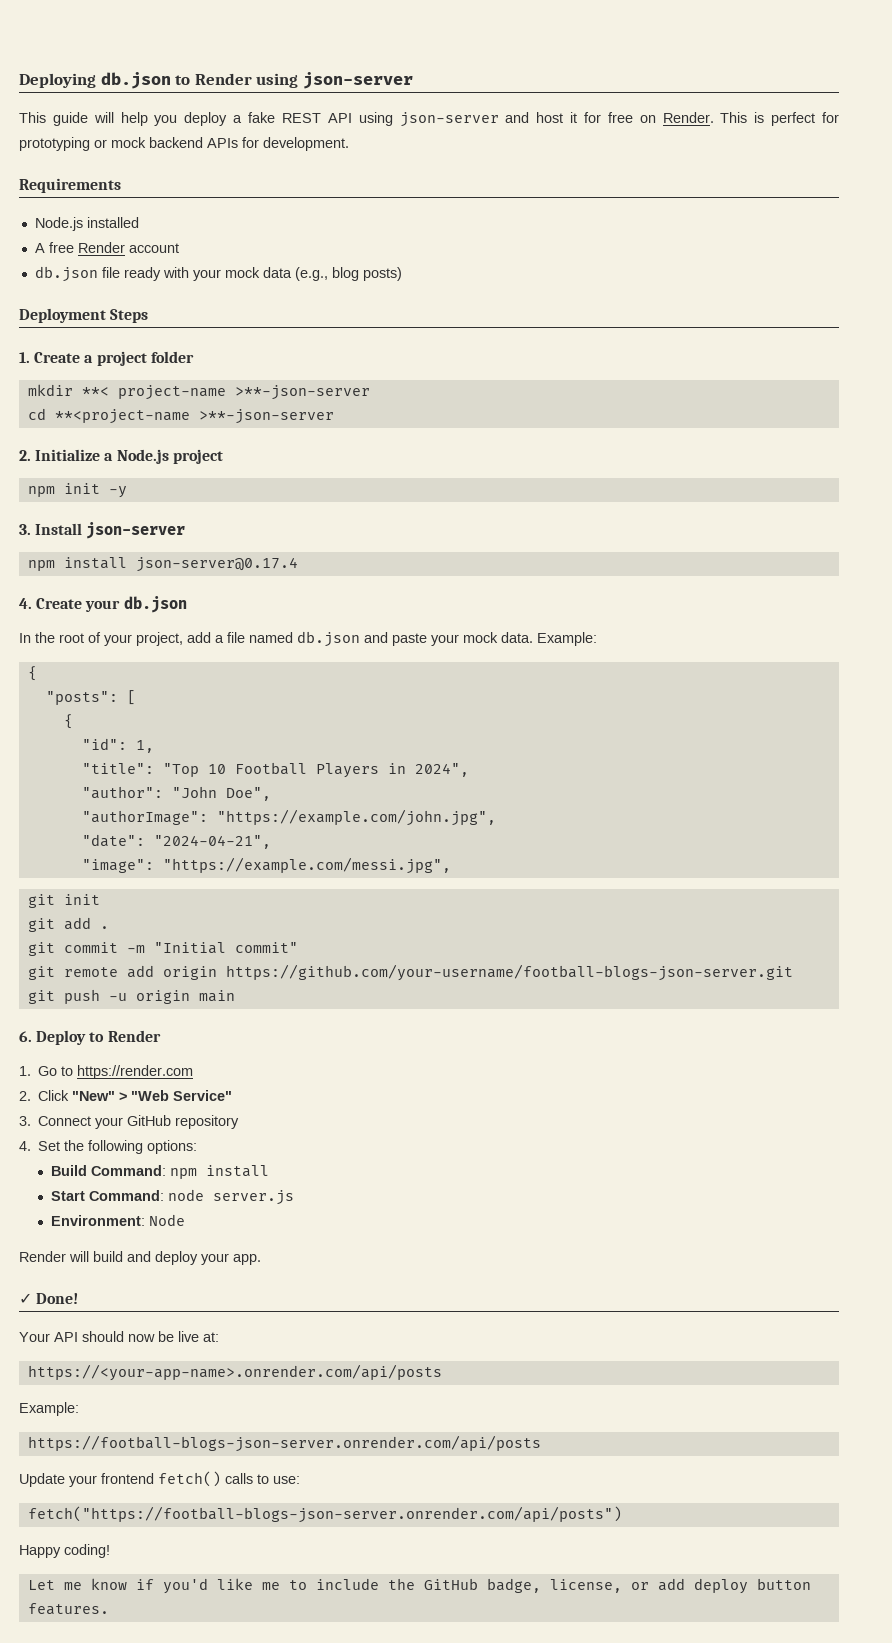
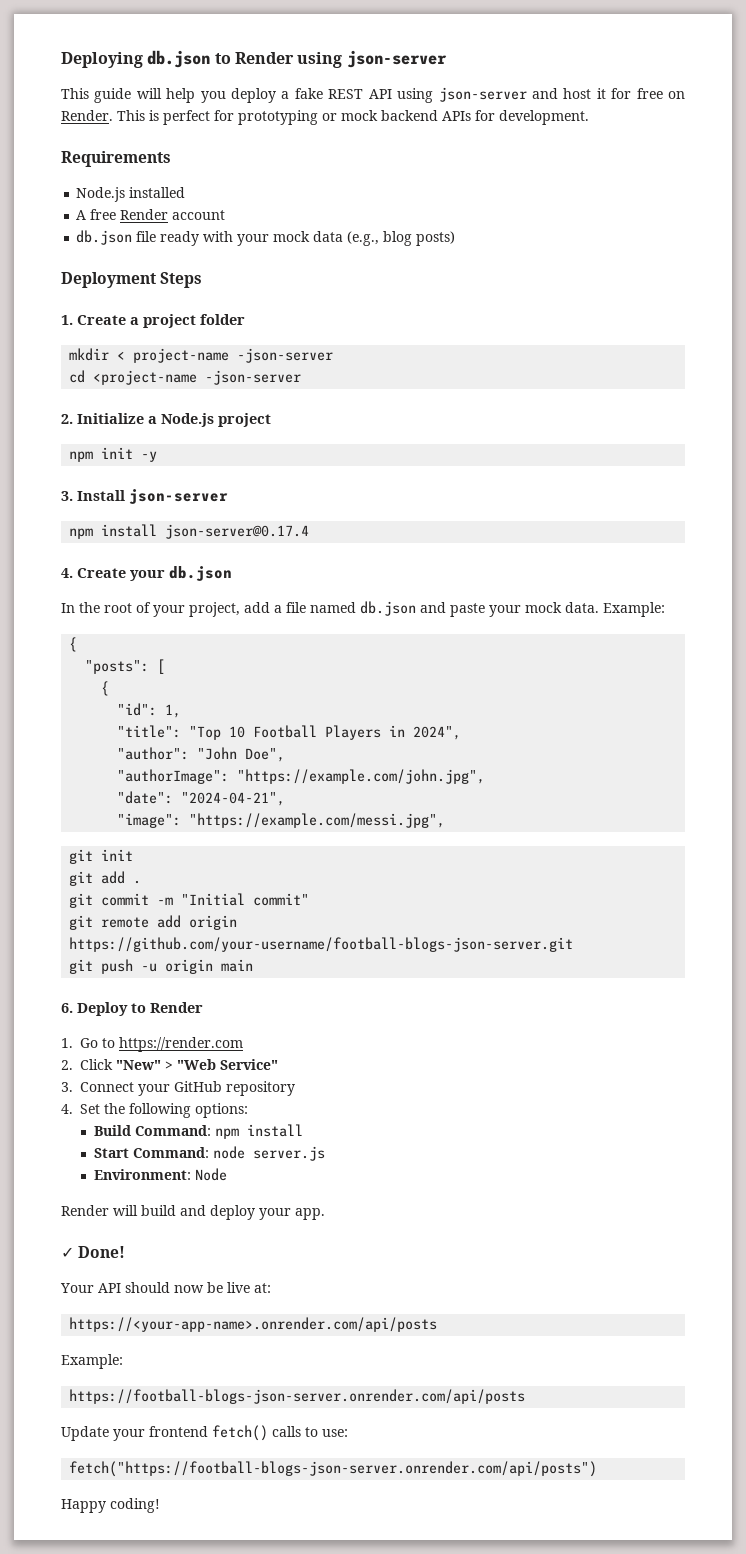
- mkdir **< project-name >**-json-server
+ mkdir < project-name -json-server
- cd **<project-name >**-json-server
+ cd <project-name -json-server
- Let me know if you'd like me to include the GitHub badge, license, or add deploy button features.

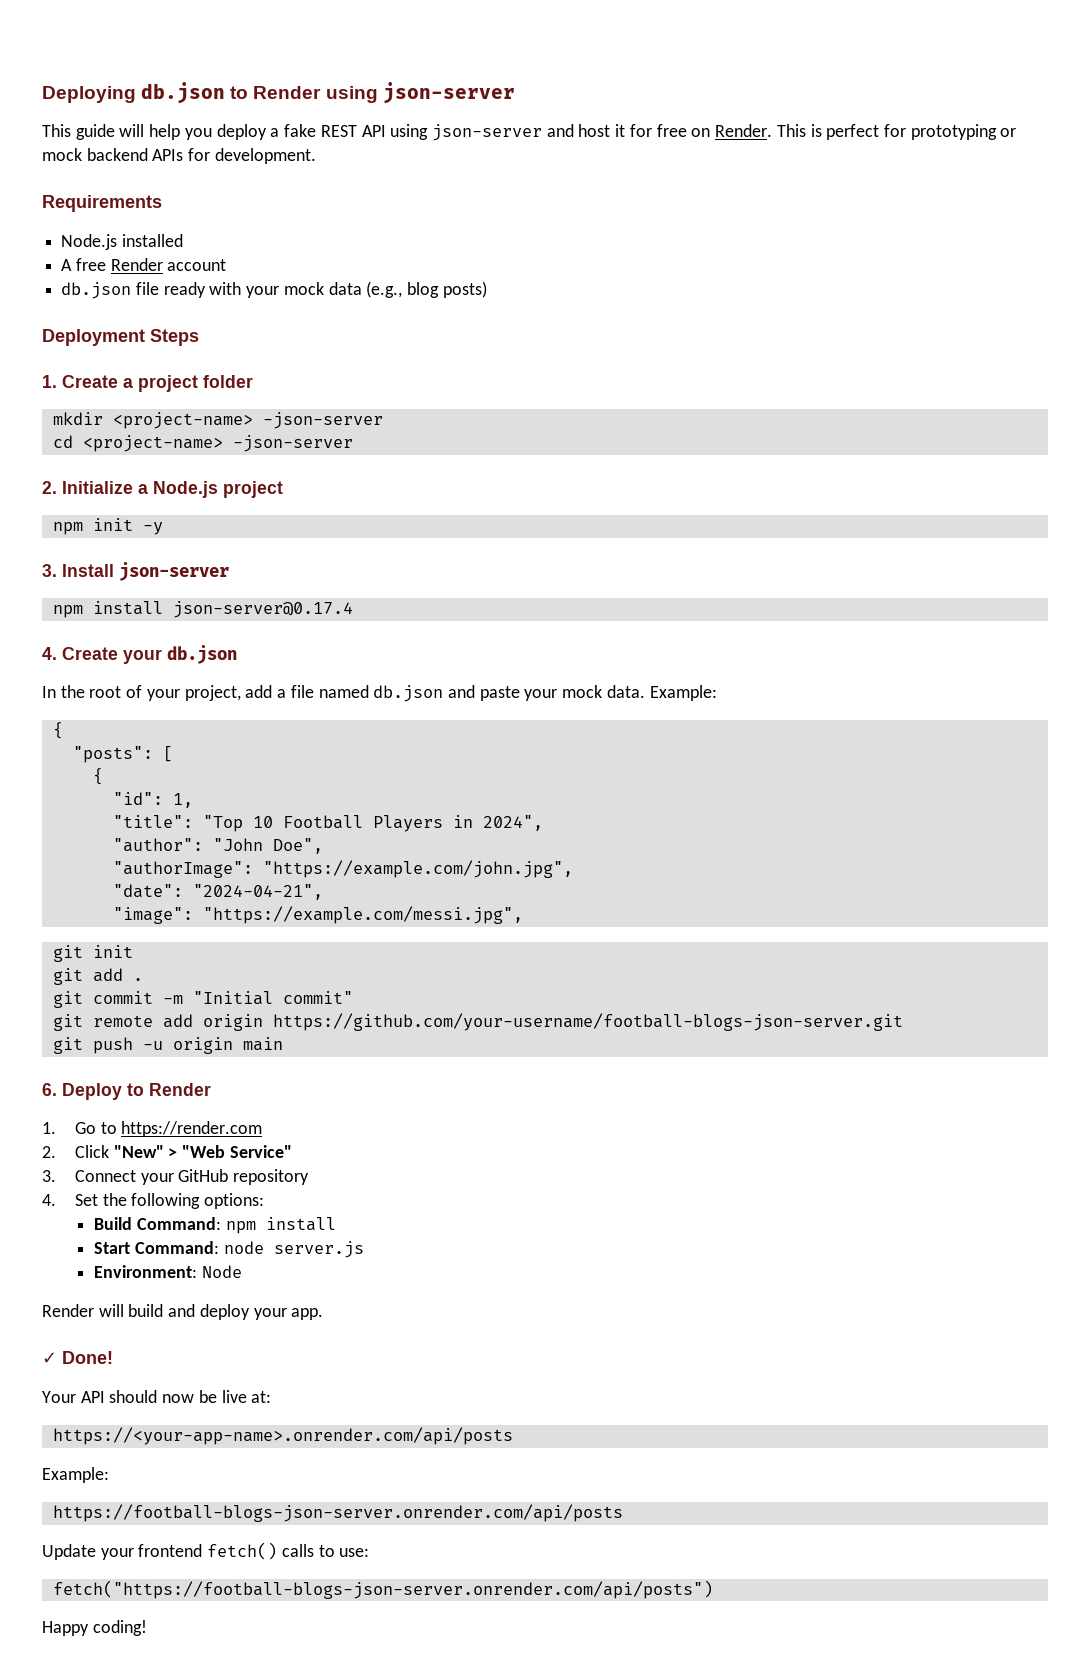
- mkdir < project-name -json-server
+ mkdir <project-name> -json-server
- cd <project-name -json-server
+ cd <project-name> -json-server

